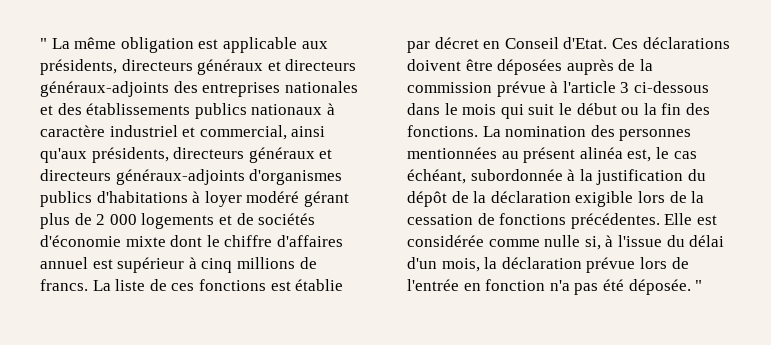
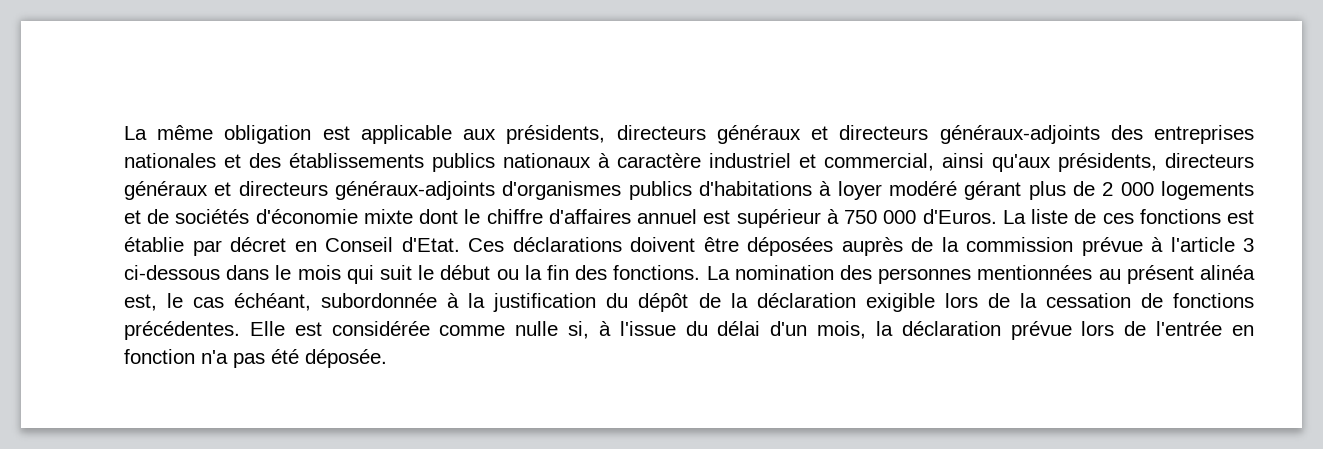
- " La même obligation est applicable aux présidents, directeurs généraux et directeurs généraux-adjoints des entreprises nationales et des établissements publics nationaux à caractère industriel et commercial, ainsi qu'aux présidents, directeurs généraux et directeurs généraux-adjoints d'organismes publics d'habitations à loyer modéré gérant plus de 2 000 logements et de sociétés d'économie mixte dont le chiffre d'affaires annuel est supérieur à cinq millions de francs.
+ La même obligation est applicable aux présidents, directeurs généraux et directeurs généraux-adjoints des entreprises nationales et des établissements publics nationaux à caractère industriel et commercial, ainsi qu'aux présidents, directeurs généraux et directeurs généraux-adjoints d'organismes publics d'habitations à loyer modéré gérant plus de 2 000 logements et de sociétés d'économie mixte dont le chiffre d'affaires annuel est supérieur à 750 000 d'Euros.
- Elle est considérée comme nulle si, à l'issue du délai d'un mois, la déclaration prévue lors de l'entrée en fonction n'a pas été déposée. "
+ Elle est considérée comme nulle si, à l'issue du délai d'un mois, la déclaration prévue lors de l'entrée en fonction n'a pas été déposée.

